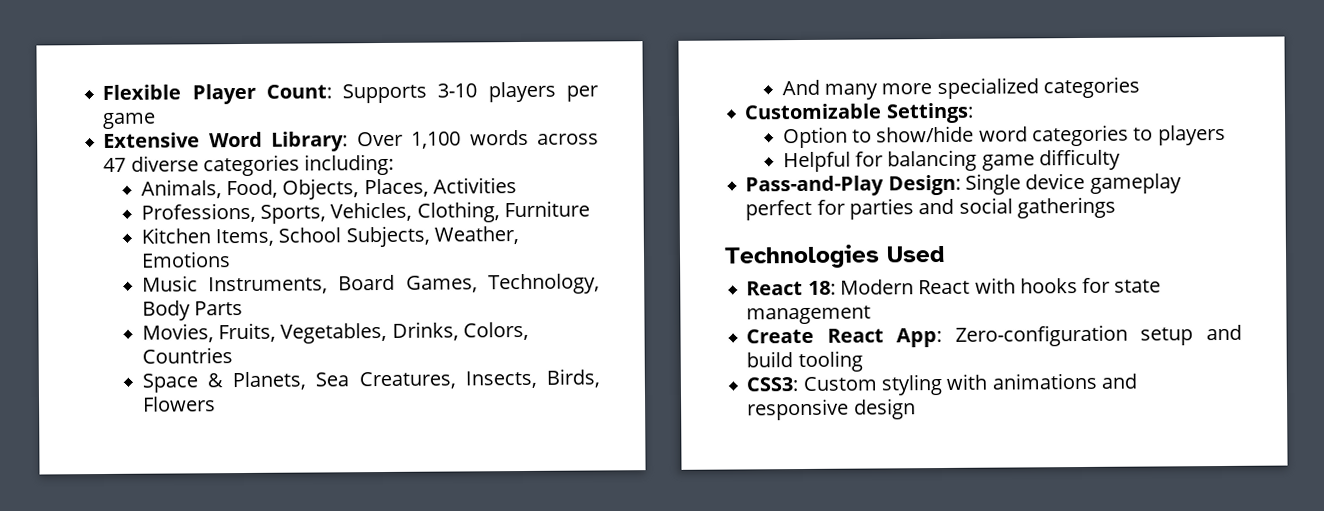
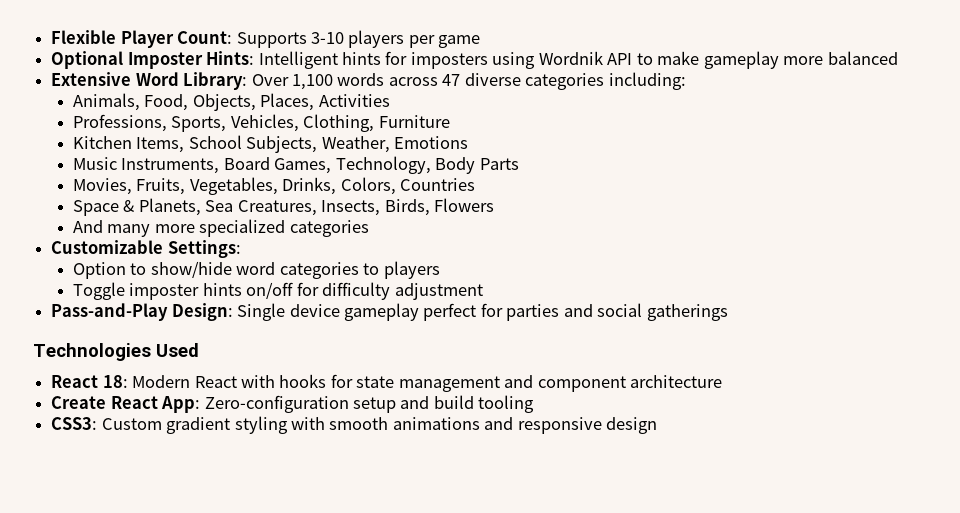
+ Optional Imposter Hints: Intelligent hints for imposters using Wordnik API to make gameplay more balanced
- Helpful for balancing game difficulty
+ Toggle imposter hints on/off for difficulty adjustment
- React 18: Modern React with hooks for state management
+ React 18: Modern React with hooks for state management and component architecture
- CSS3: Custom styling with animations and responsive design
+ CSS3: Custom gradient styling with smooth animations and responsive design

